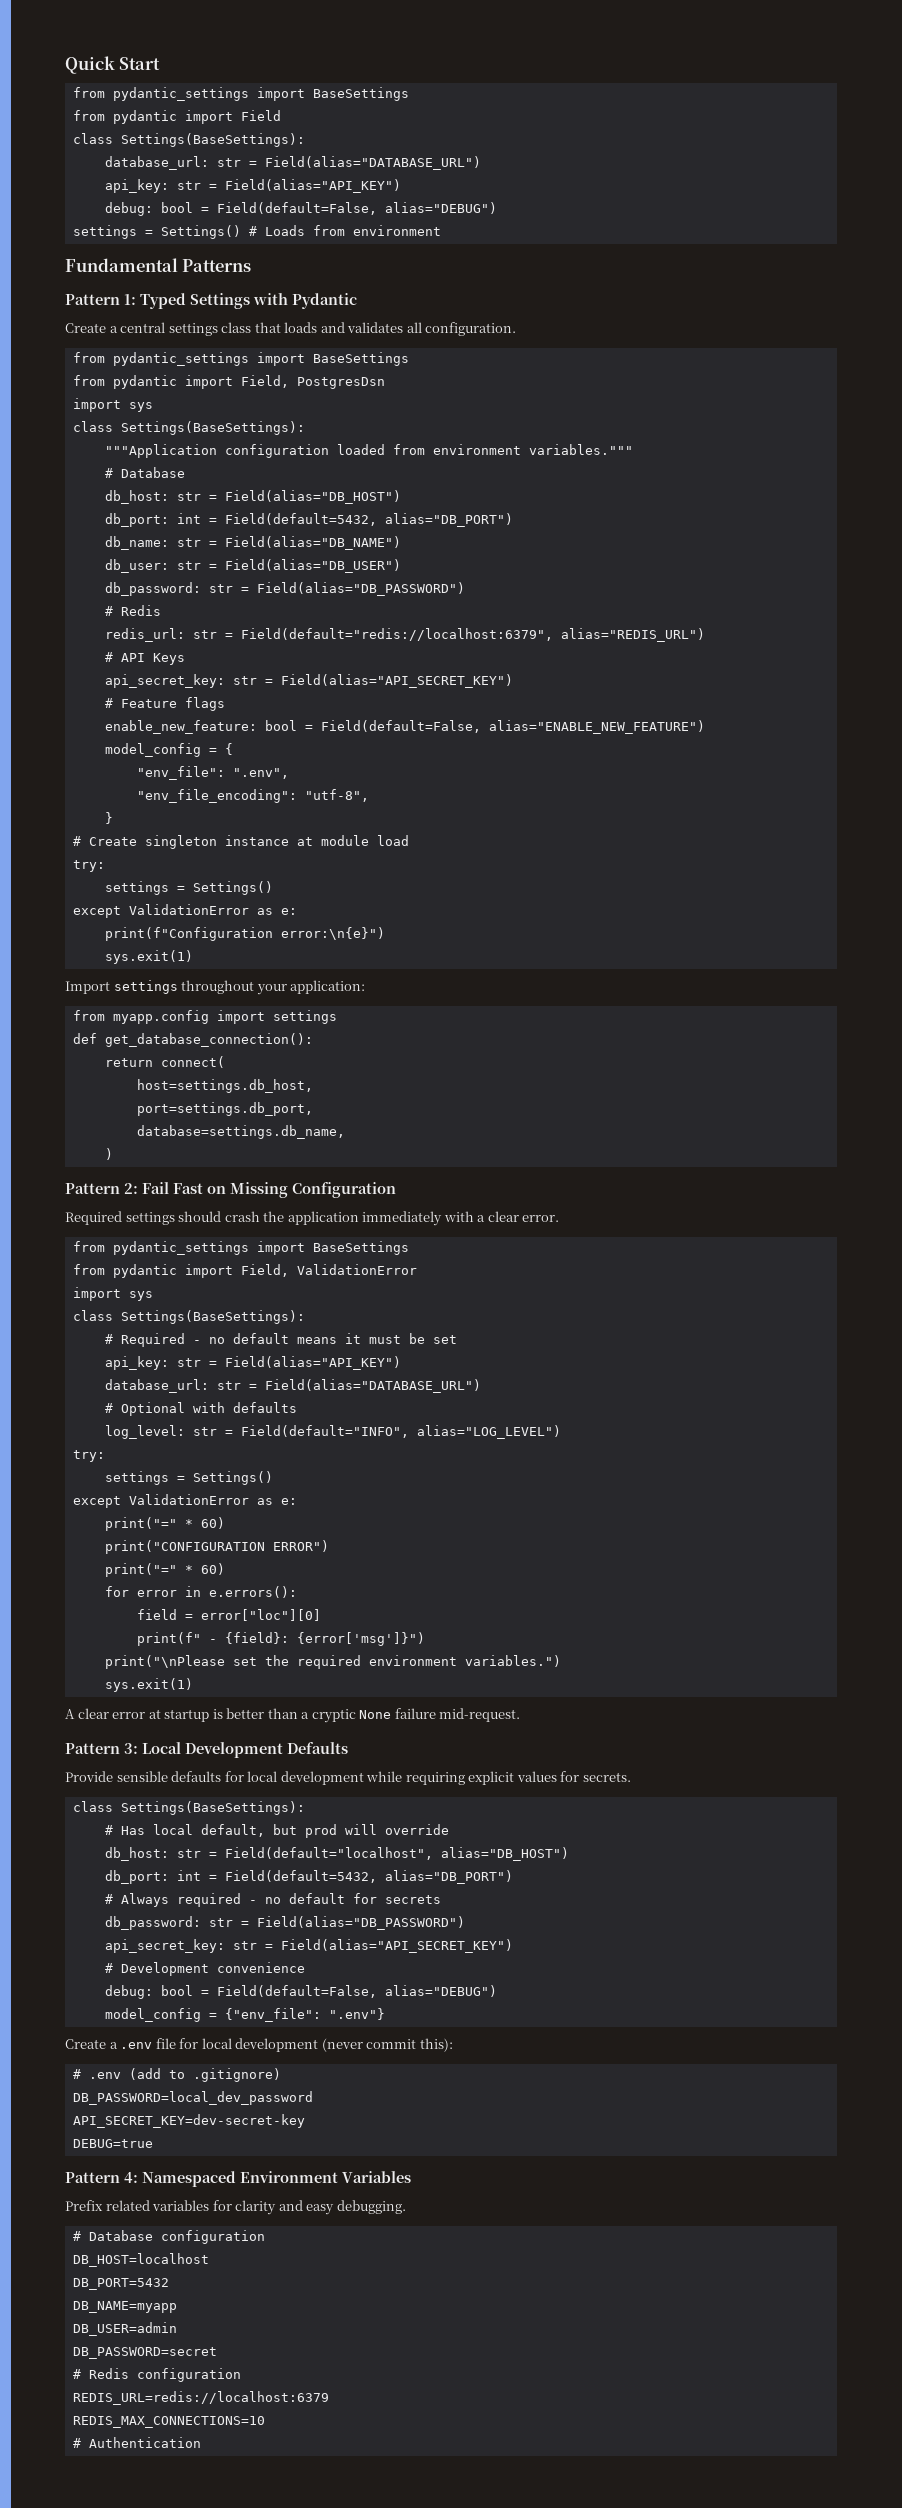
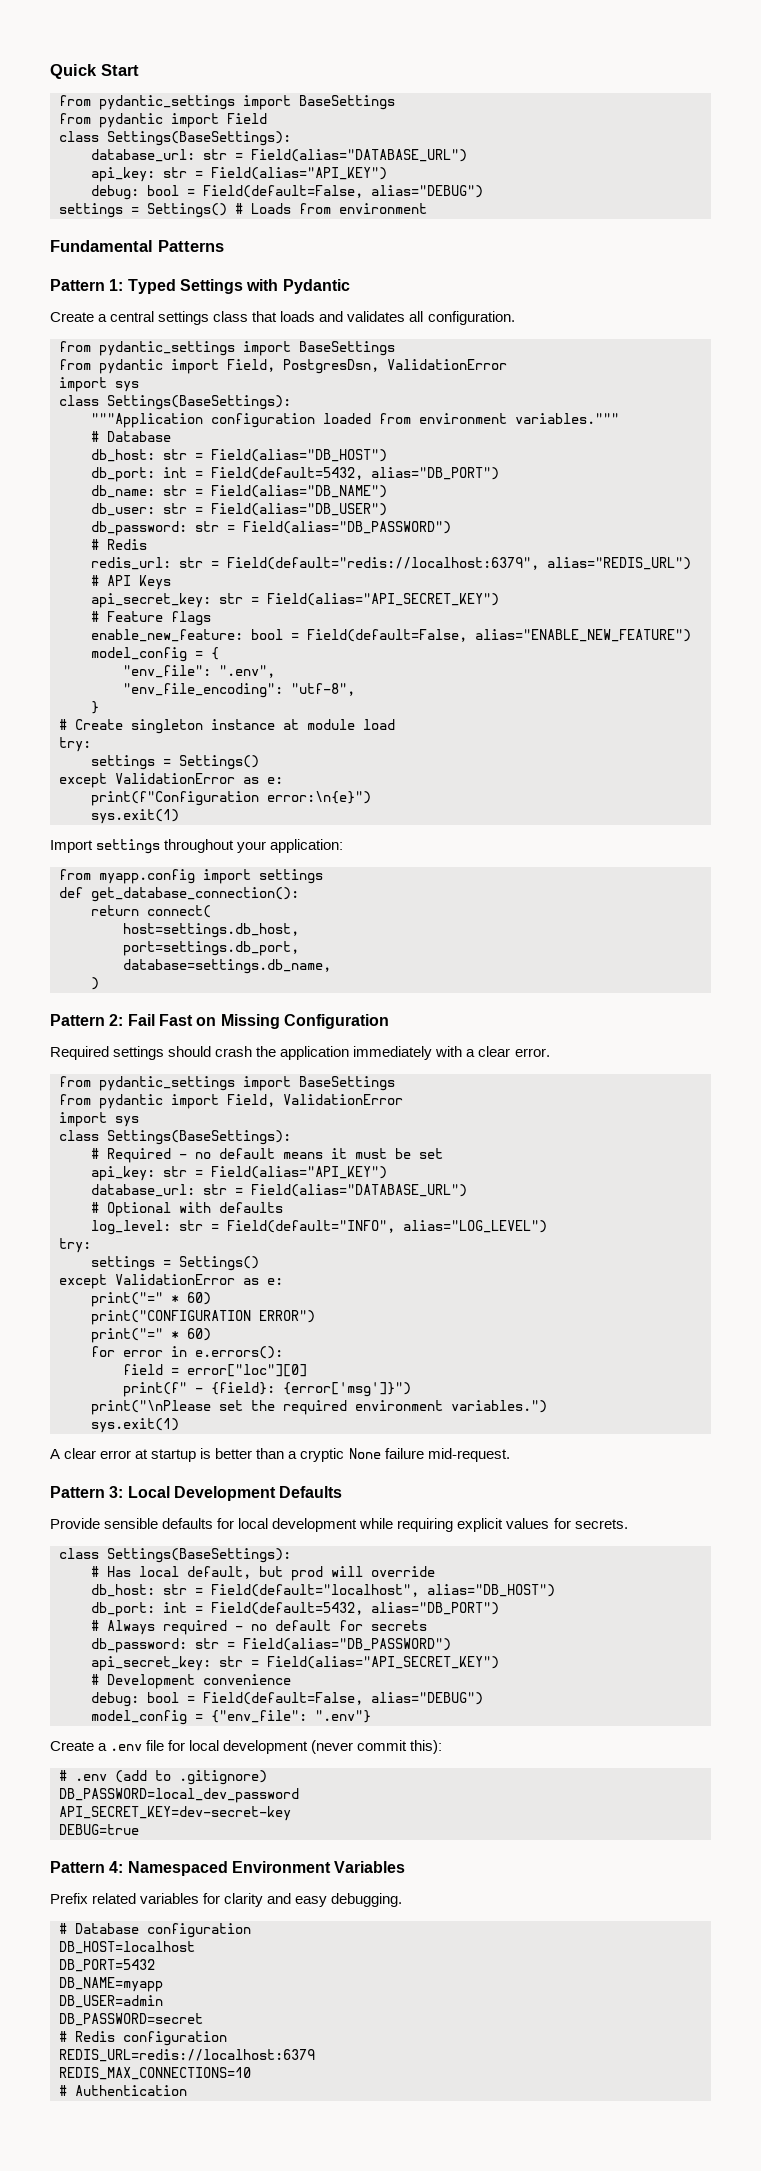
- from pydantic import Field, PostgresDsn
+ from pydantic import Field, PostgresDsn, ValidationError

